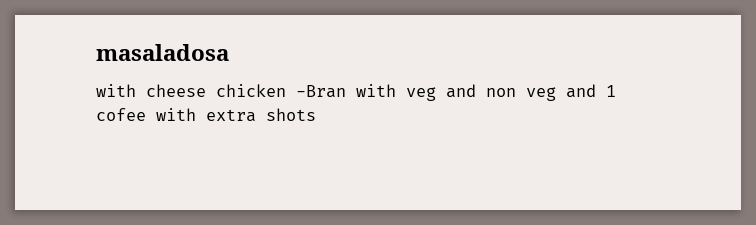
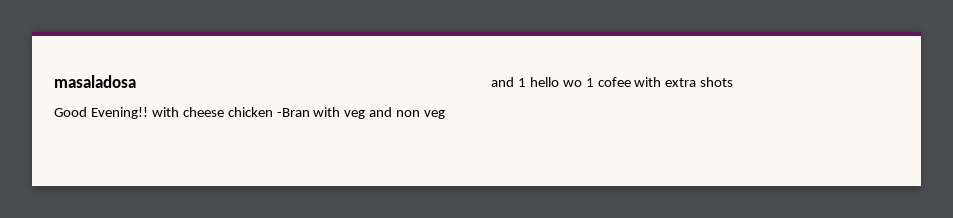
- with cheese chicken -Bran with veg and non veg and 1 cofee with extra shots
+ Good Evening!! with cheese chicken -Bran with veg and non veg and 1 hello wo 1 cofee with extra shots

